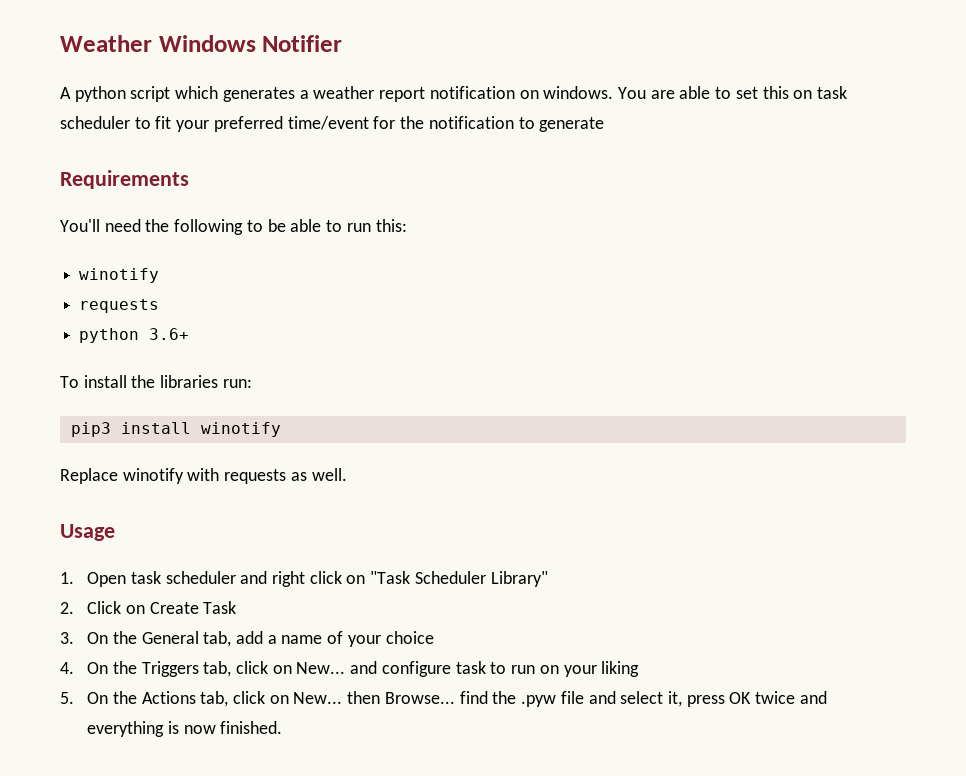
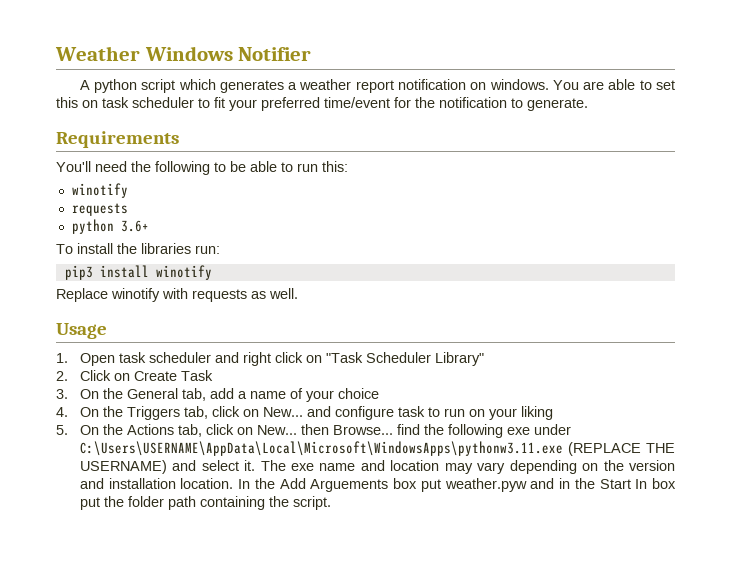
- You are able to set this on task scheduler to fit your preferred time/event for the notification to generate
+ You are able to set this on task scheduler to fit your preferred time/event for the notification to generate.
- 5. On the Actions tab, click on New... then Browse... find the .pyw file and select it, press OK twice and everything is now finished.
+ 5. On the Actions tab, click on New... then Browse... find the following exe under C:\Users\USERNAME\AppData\Local\Microsoft\WindowsApps\pythonw3.11.exe (REPLACE THE USERNAME) and select it. The exe name and location may vary depending on the version and installation location. In the Add Arguements box put weather.pyw and in the Start In box put the folder path containing the script.

